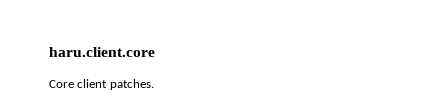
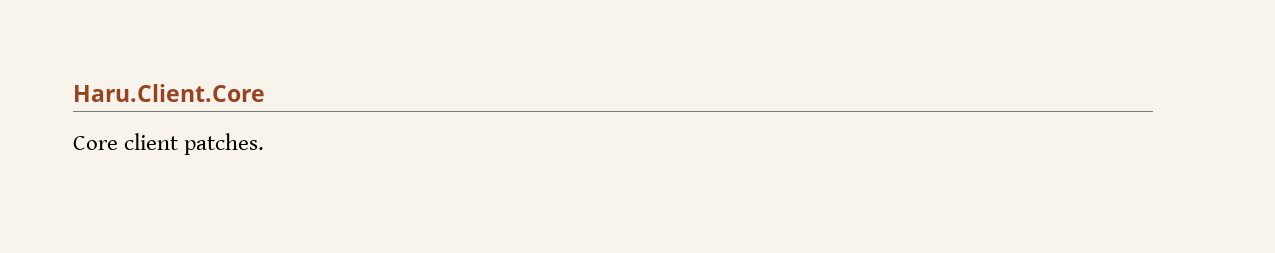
- haru.client.core
+ Haru.Client.Core

